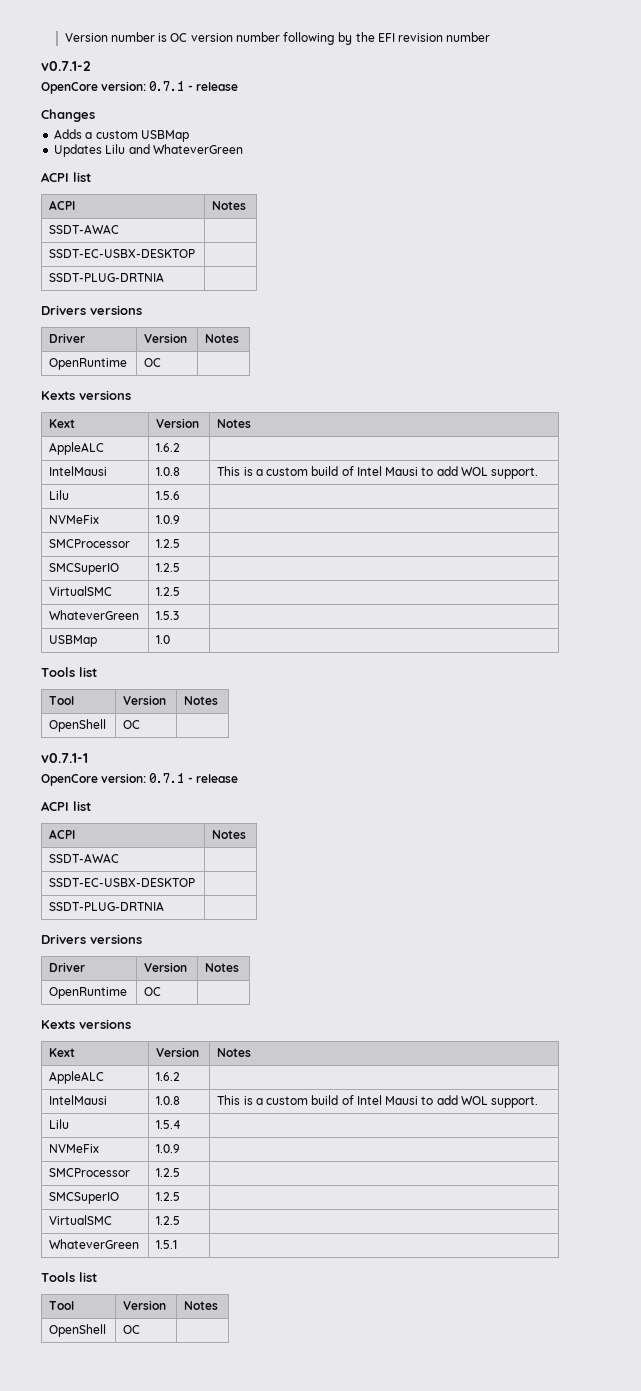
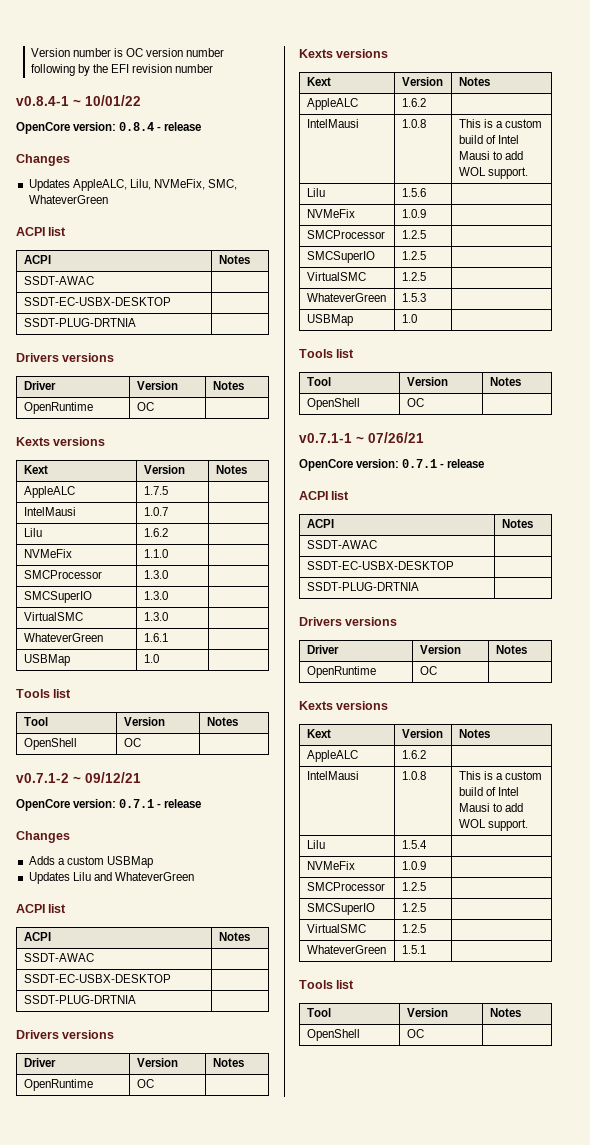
+ v0.8.4-1 ~ 10/01/22
+ OpenCore version: 0.8.4 - release
+ Changes
+ Updates AppleALC, Lilu, NVMeFix, SMC, WhateverGreen
+ ACPI list
+ ACPI | Notes
+ SSDT-AWAC |
+ SSDT-EC-USBX-DESKTOP |
+ SSDT-PLUG-DRTNIA |
+ Drivers versions
+ Driver | Version | Notes
+ OpenRuntime | OC |
+ Kexts versions
+ Kext | Version | Notes
+ AppleALC | 1.7.5 |
+ IntelMausi | 1.0.7 |
+ Lilu | 1.6.2 |
+ NVMeFix | 1.1.0 |
+ SMCProcessor | 1.3.0 |
+ SMCSuperIO | 1.3.0 |
+ VirtualSMC | 1.3.0 |
+ WhateverGreen | 1.6.1 |
+ USBMap | 1.0 |
+ Tools list
+ Tool | Version | Notes
+ OpenShell | OC |
- v0.7.1-2
+ v0.7.1-2 ~ 09/12/21
- v0.7.1-1
+ v0.7.1-1 ~ 07/26/21

